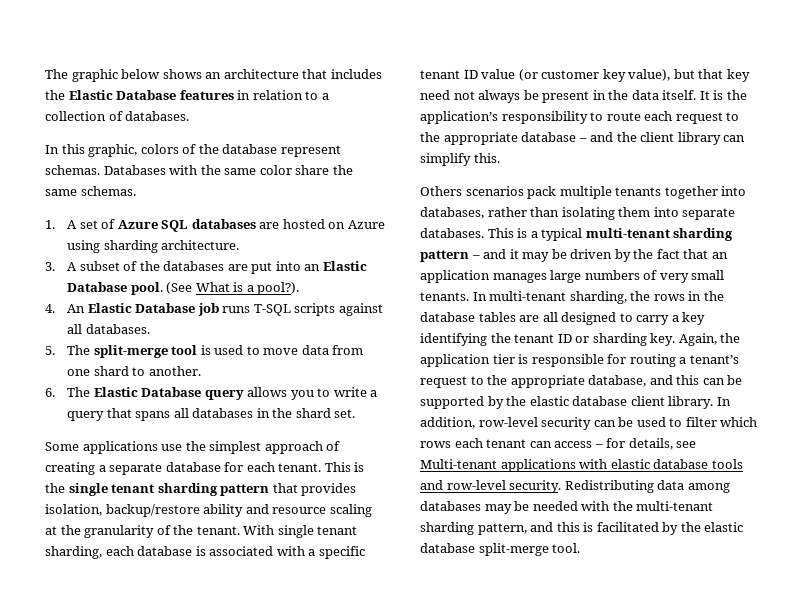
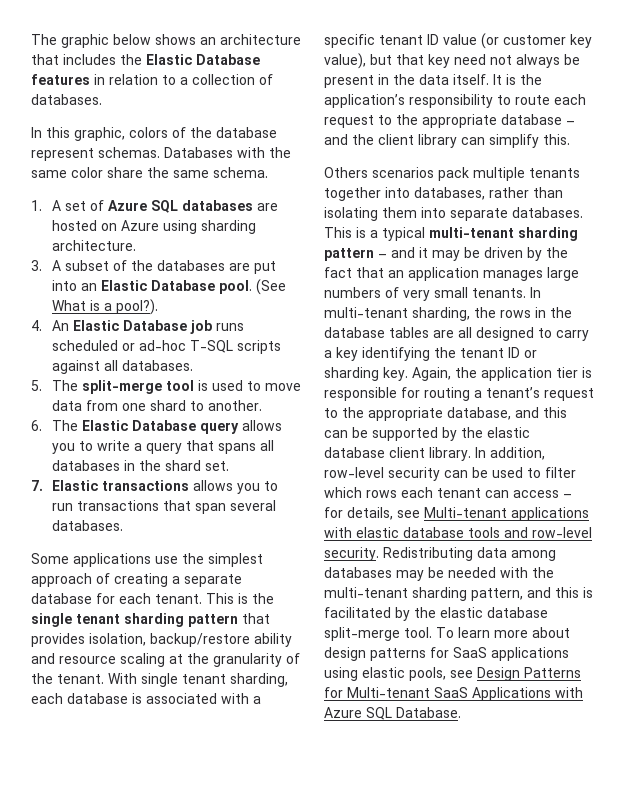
- Databases with the same color share the same schemas.
+ Databases with the same color share the same schema.
- 4. An Elastic Database job runs T-SQL scripts against all databases.
+ 4. An Elastic Database job runs scheduled or ad-hoc T-SQL scripts against all databases.
+ 7. Elastic transactions allows you to run transactions that span several databases.
+ To learn more about design patterns for SaaS applications using elastic pools, see Design Patterns for Multi-tenant SaaS Applications with Azure SQL Database.

